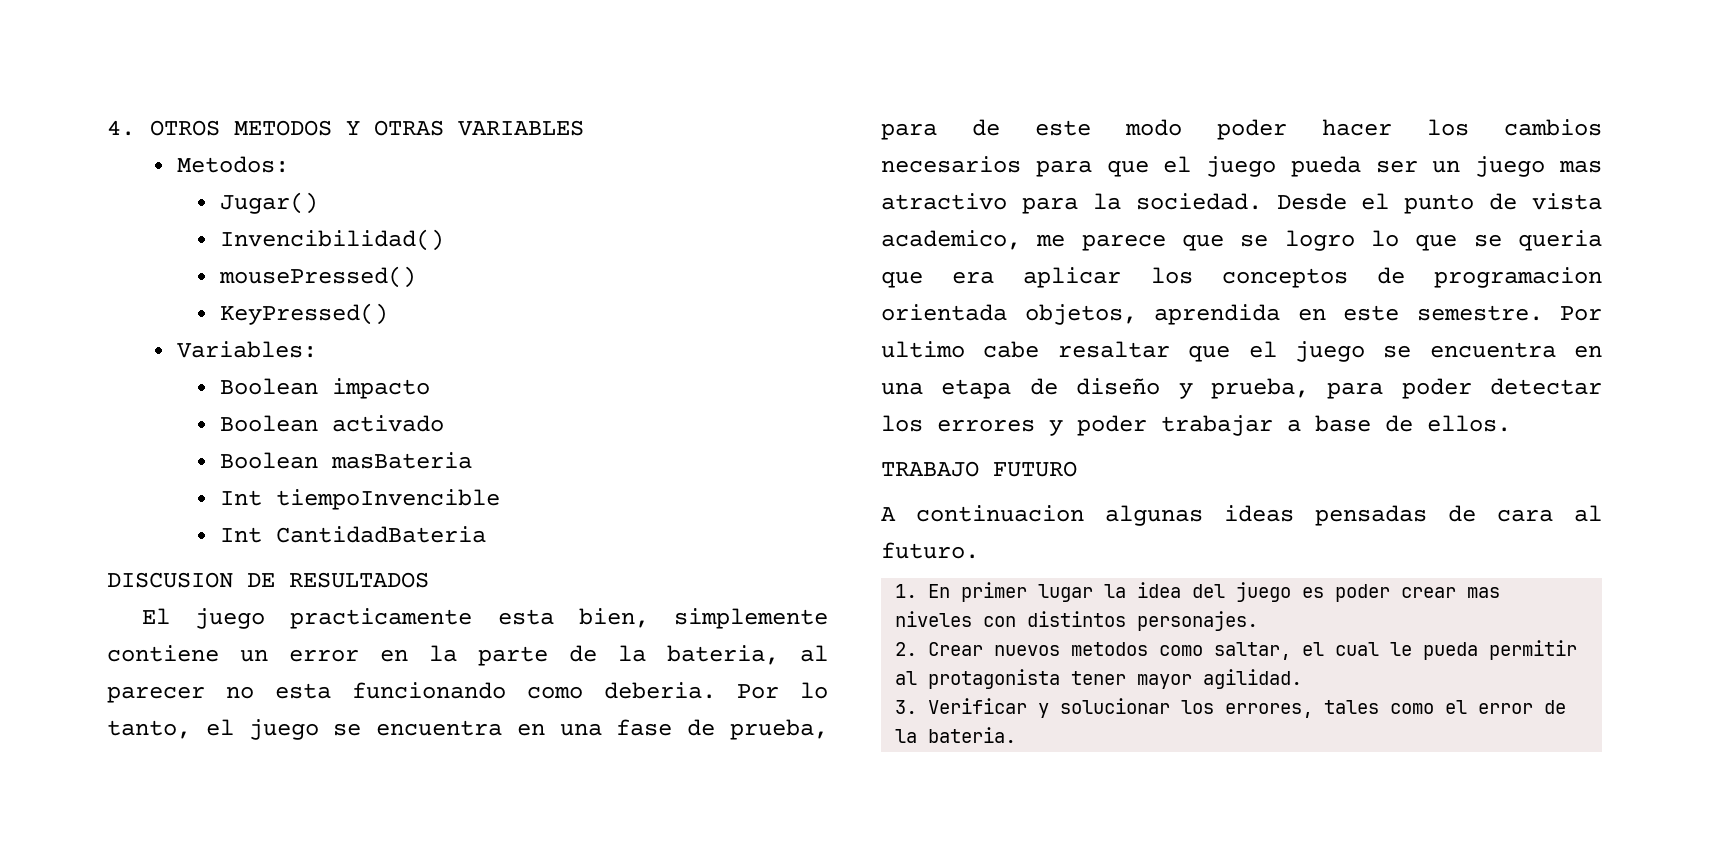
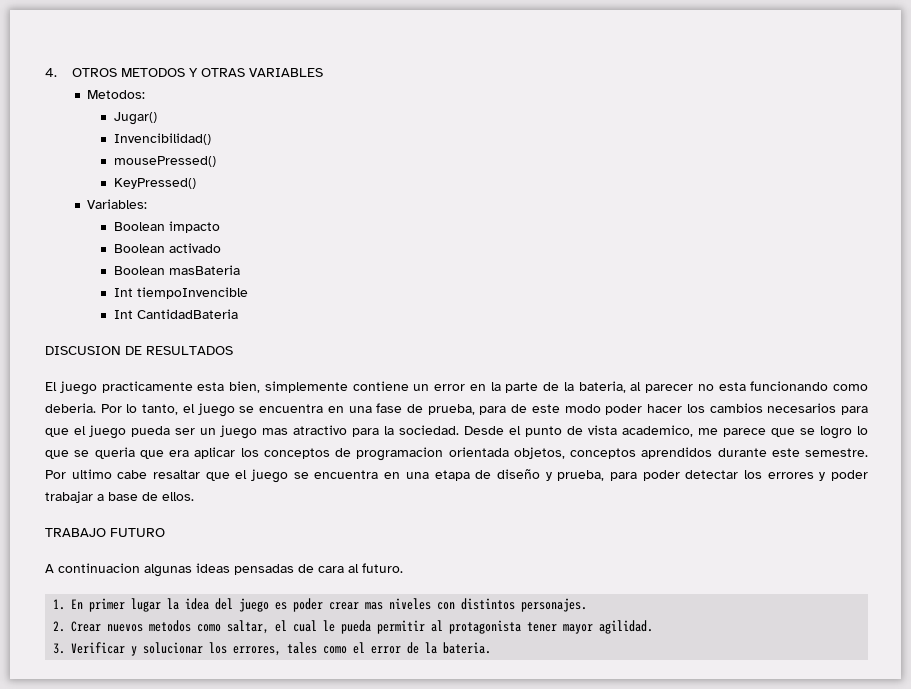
- Desde el punto de vista academico, me parece que se logro lo que se queria que era aplicar los conceptos de programacion orientada objetos, aprendida en este semestre.
+ Desde el punto de vista academico, me parece que se logro lo que se queria que era aplicar los conceptos de programacion orientada objetos, conceptos aprendidos durante este semestre.

